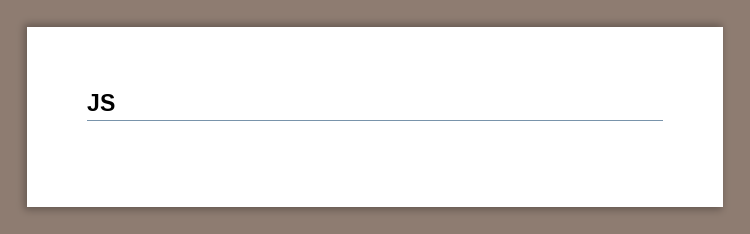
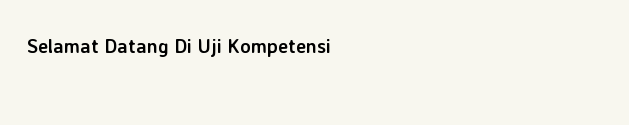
- JS
+ Selamat Datang Di Uji Kompetensi

